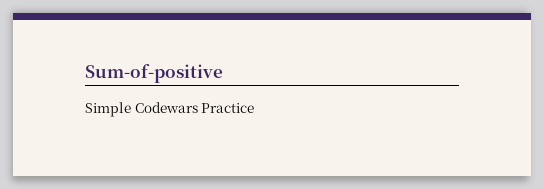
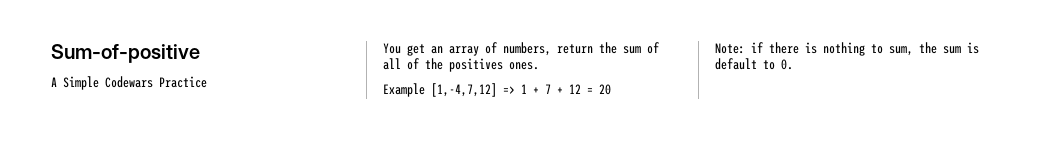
- Simple Codewars Practice
+ A Simple Codewars Practice
+ You get an array of numbers, return the sum of all of the positives ones.
+ Example [1,-4,7,12] => 1 + 7 + 12 = 20
+ Note: if there is nothing to sum, the sum is default to 0.

